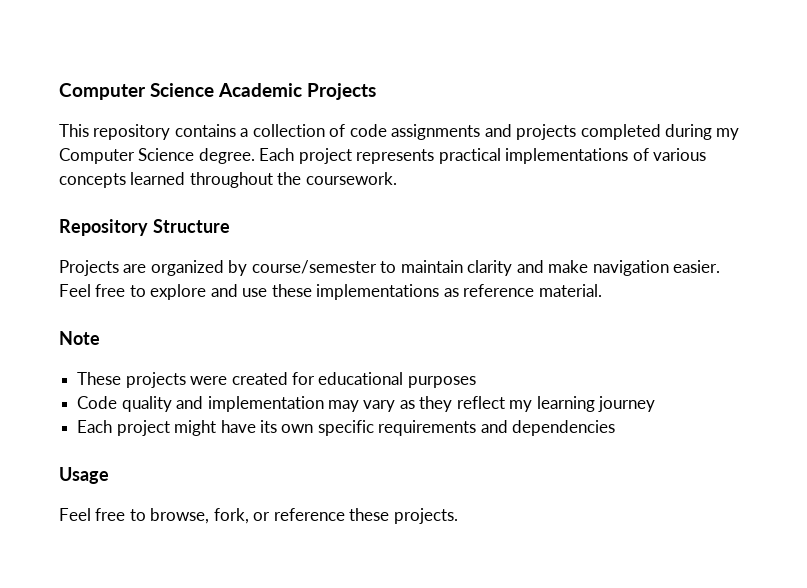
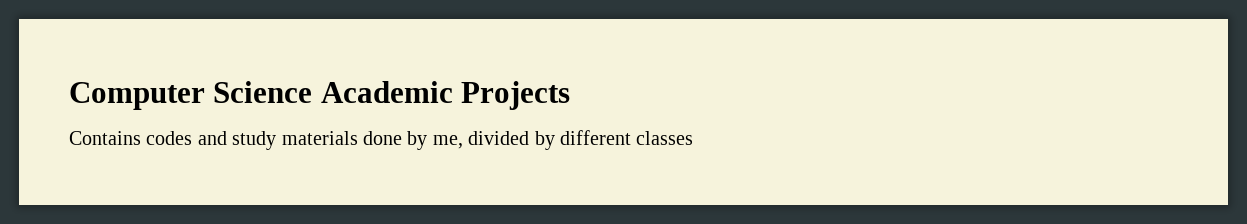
- This repository contains a collection of code assignments and projects completed during my Computer Science degree. Each project represents practical implementations of various concepts learned throughout the coursework.
- Repository Structure
- Projects are organized by course/semester to maintain clarity and make navigation easier. Feel free to explore and use these implementations as reference material.
- Note
- These projects were created for educational purposes
- Code quality and implementation may vary as they reflect my learning journey
- Each project might have its own specific requirements and dependencies
- Usage
- Feel free to browse, fork, or reference these projects.
+ Contains codes and study materials done by me, divided by different classes

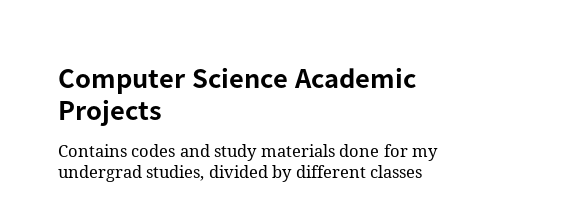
- Contains codes and study materials done by me, divided by different classes
+ Contains codes and study materials done for my undergrad studies, divided by different classes

